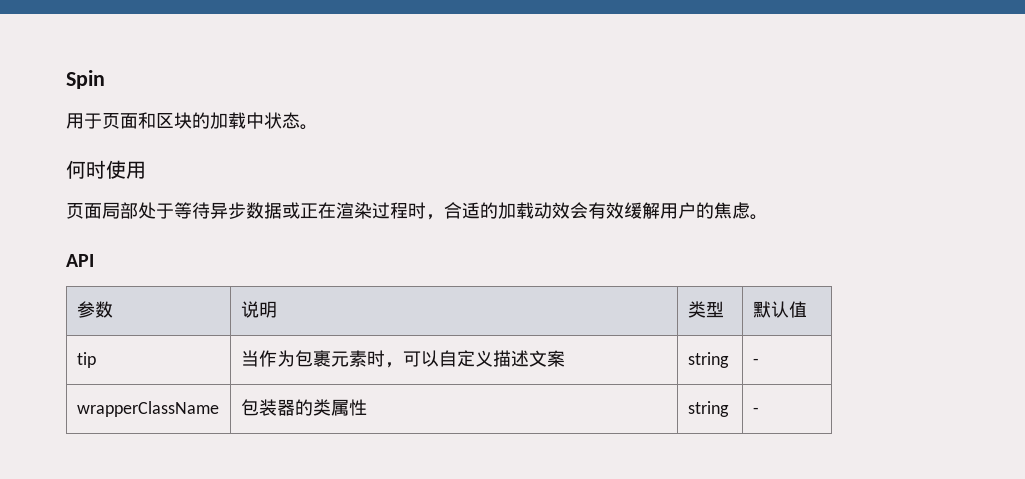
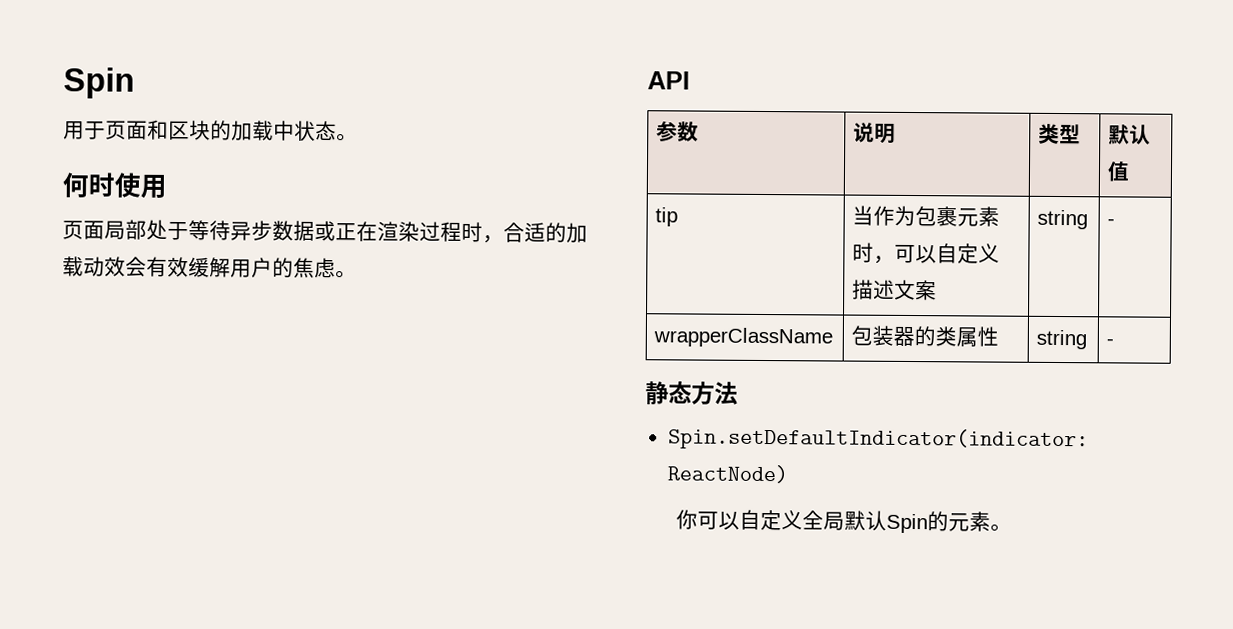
+ 静态方法
+ Spin.setDefaultIndicator(indicator: ReactNode)
+ 你可以自定义全局默认Spin的元素。

